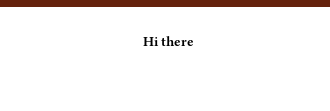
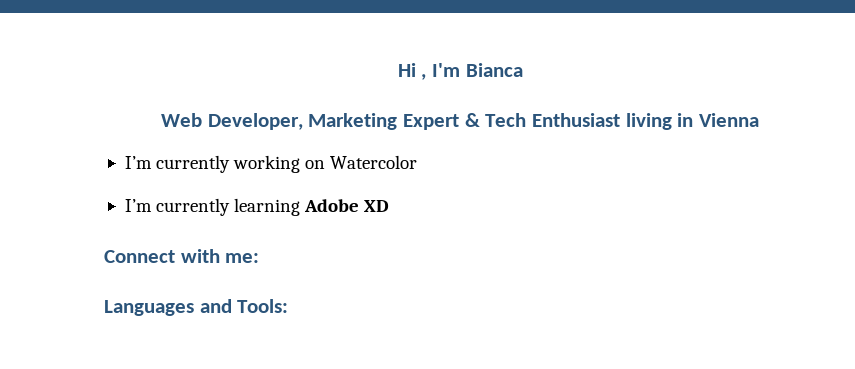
- Hi there
+ Hi , I'm Bianca
+ Web Developer, Marketing Expert & Tech Enthusiast living in Vienna
+ I’m currently working on Watercolor
+ I’m currently learning Adobe XD
+ Connect with me:
+ Languages and Tools:

